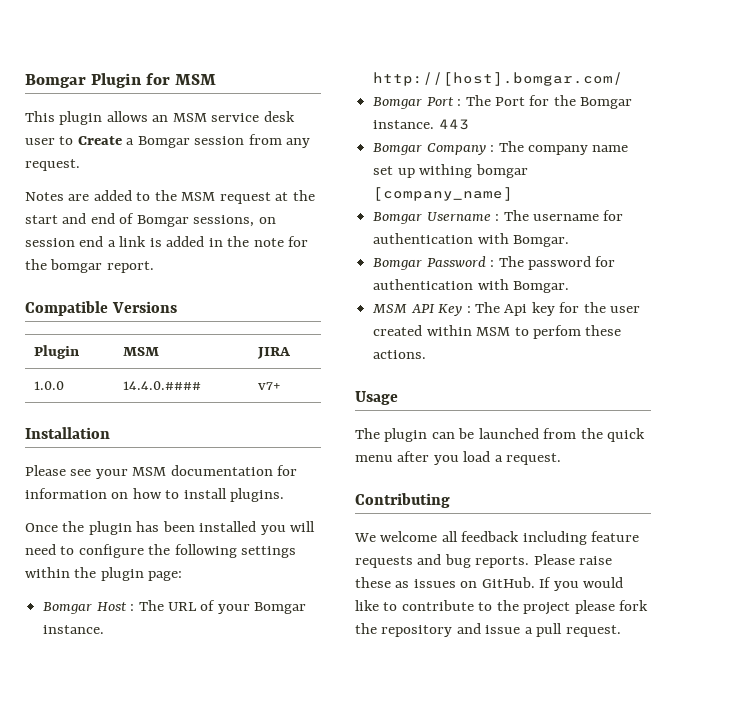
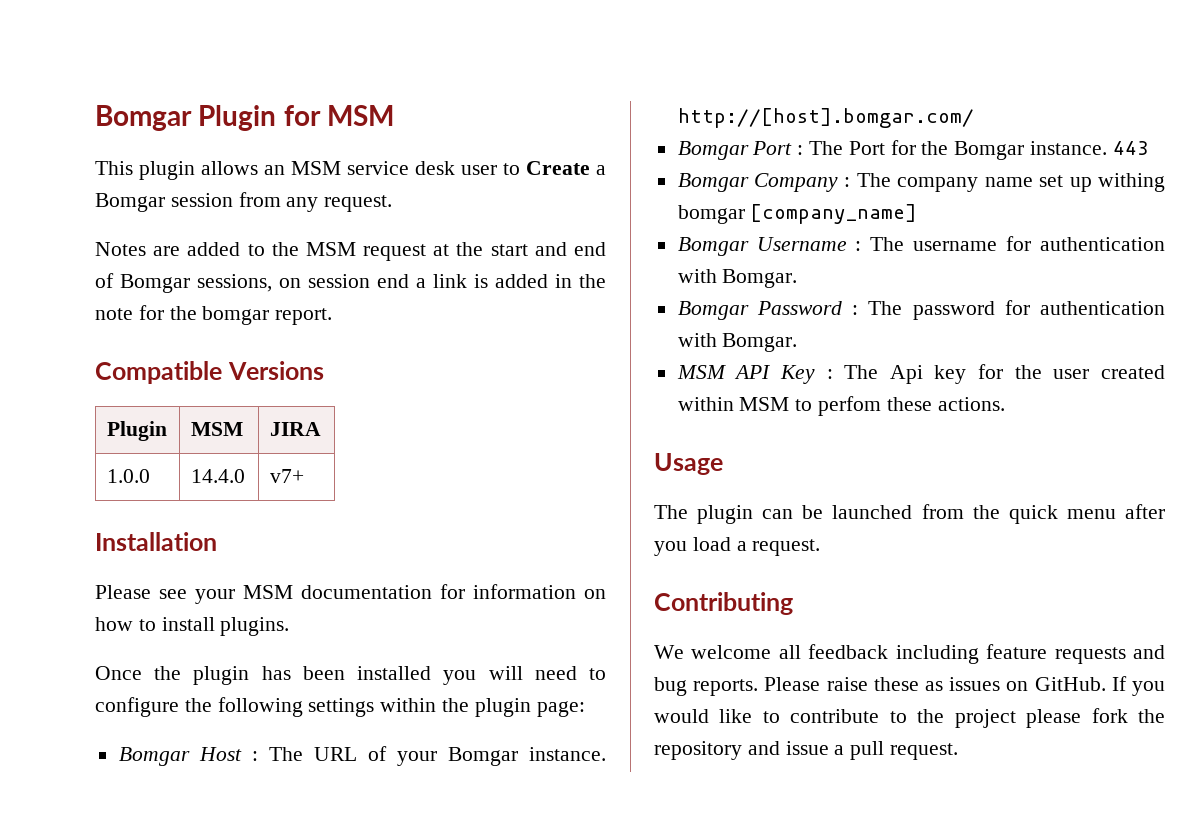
- 1.0.0 | 14.4.0.#### | v7+
+ 1.0.0 | 14.4.0 | v7+

